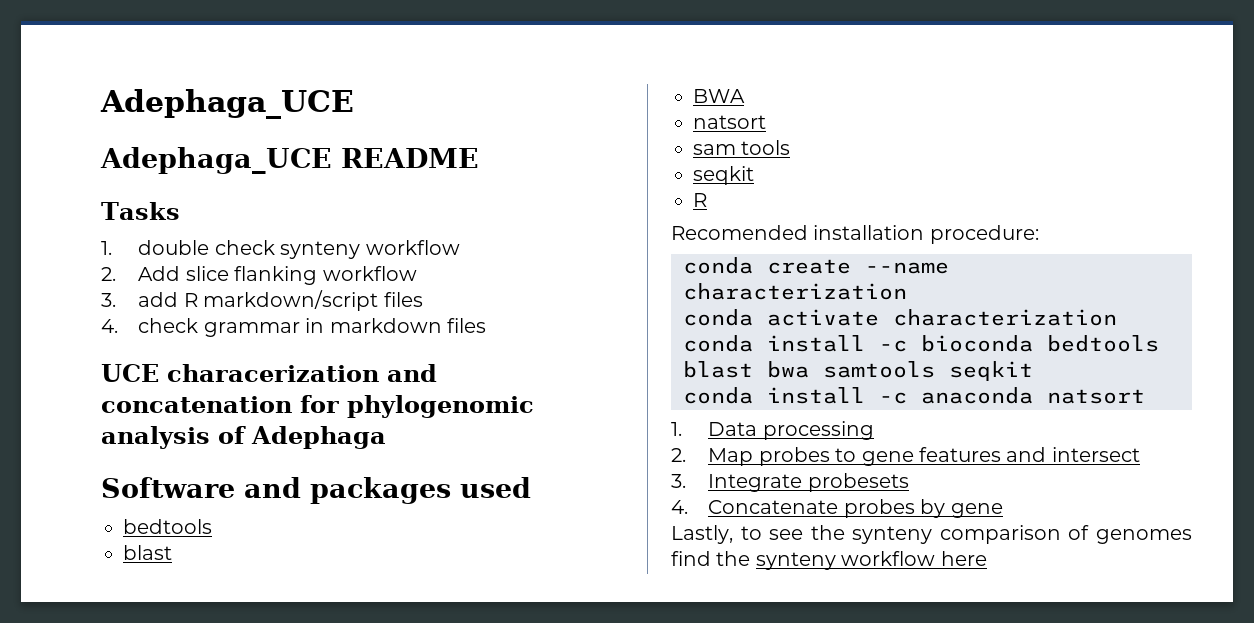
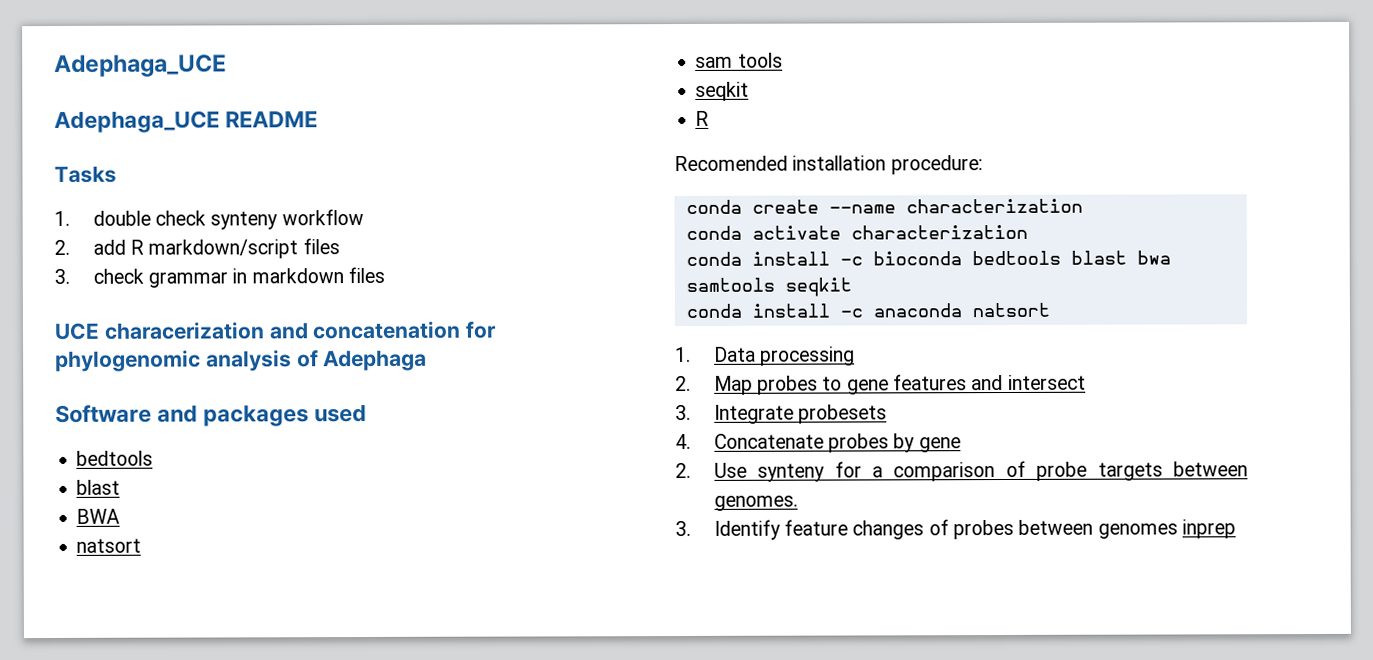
- 2. Add slice flanking workflow
- 3. add R markdown/script files
+ 2. add R markdown/script files
- 4. check grammar in markdown files
+ 3. check grammar in markdown files
- Lastly, to see the synteny comparison of genomes find the synteny workflow here
+ 2. Use synteny for a comparison of probe targets between genomes.
+ 3. Identify feature changes of probes between genomes inprep

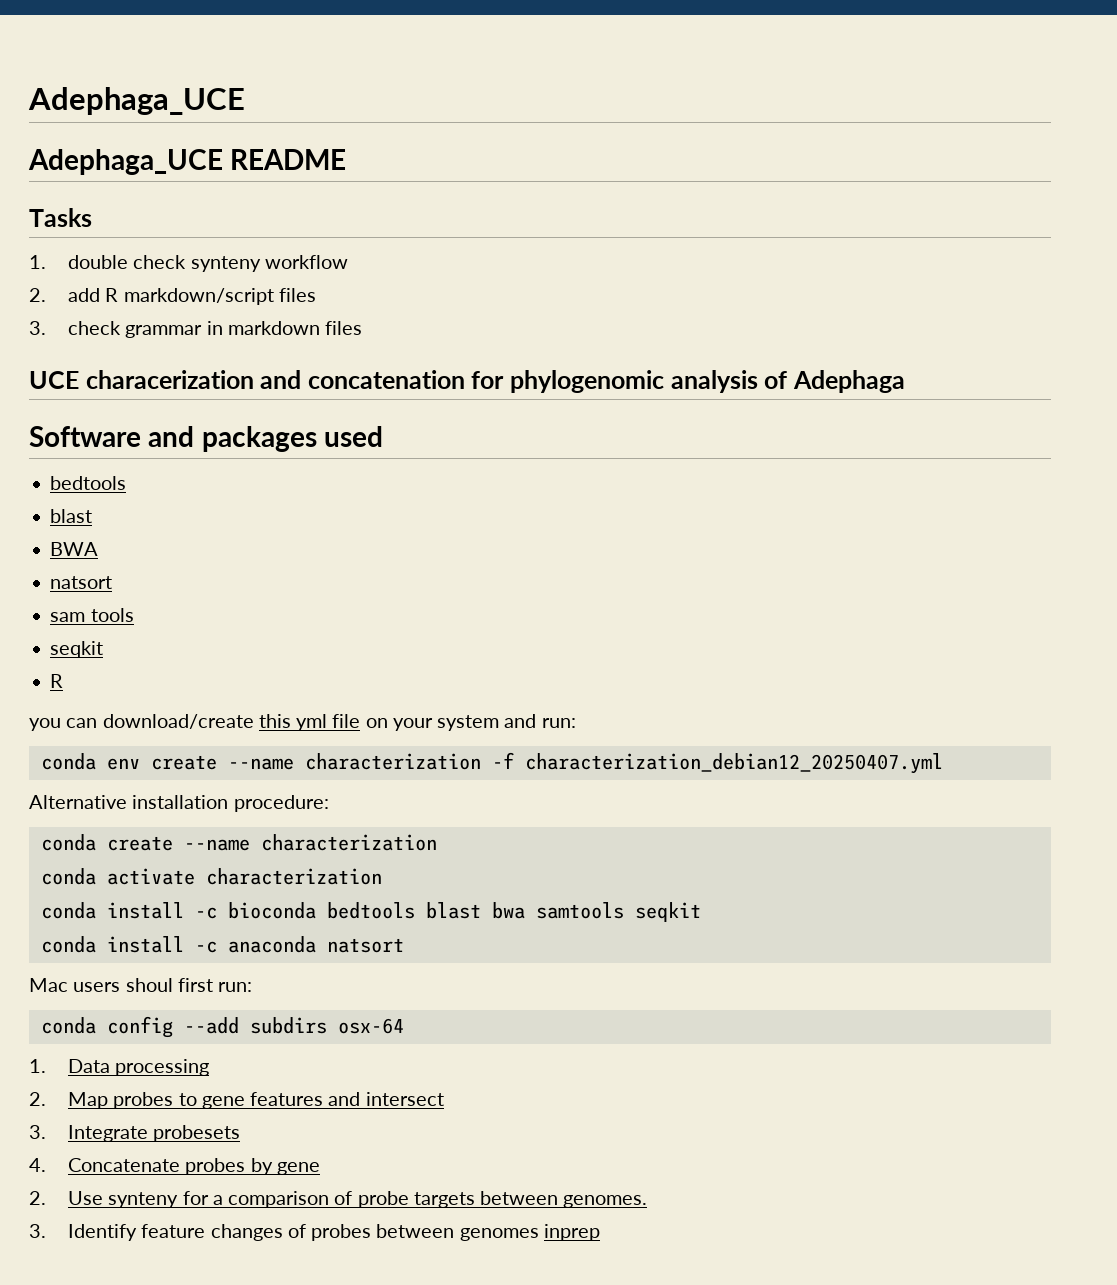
- Recomended installation procedure:
+ you can download/create this yml file on your system and run:
+ conda env create --name characterization -f characterization_debian12_20250407.yml
+ Alternative installation procedure:
+ Mac users shoul first run:
+ conda config --add subdirs osx-64

